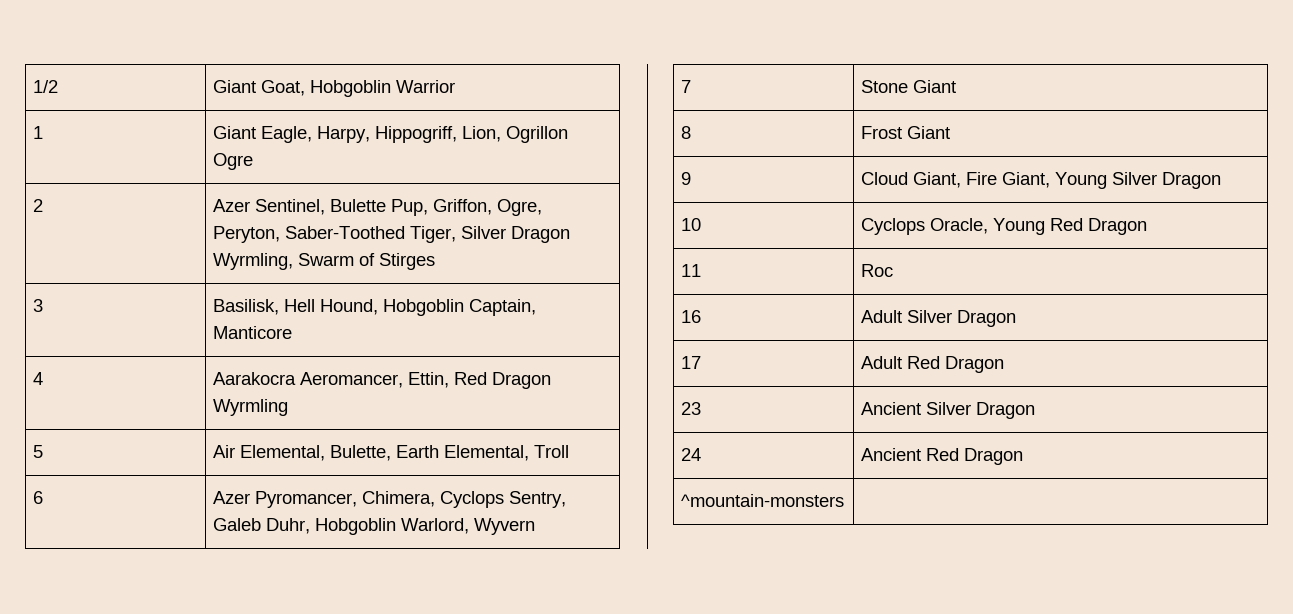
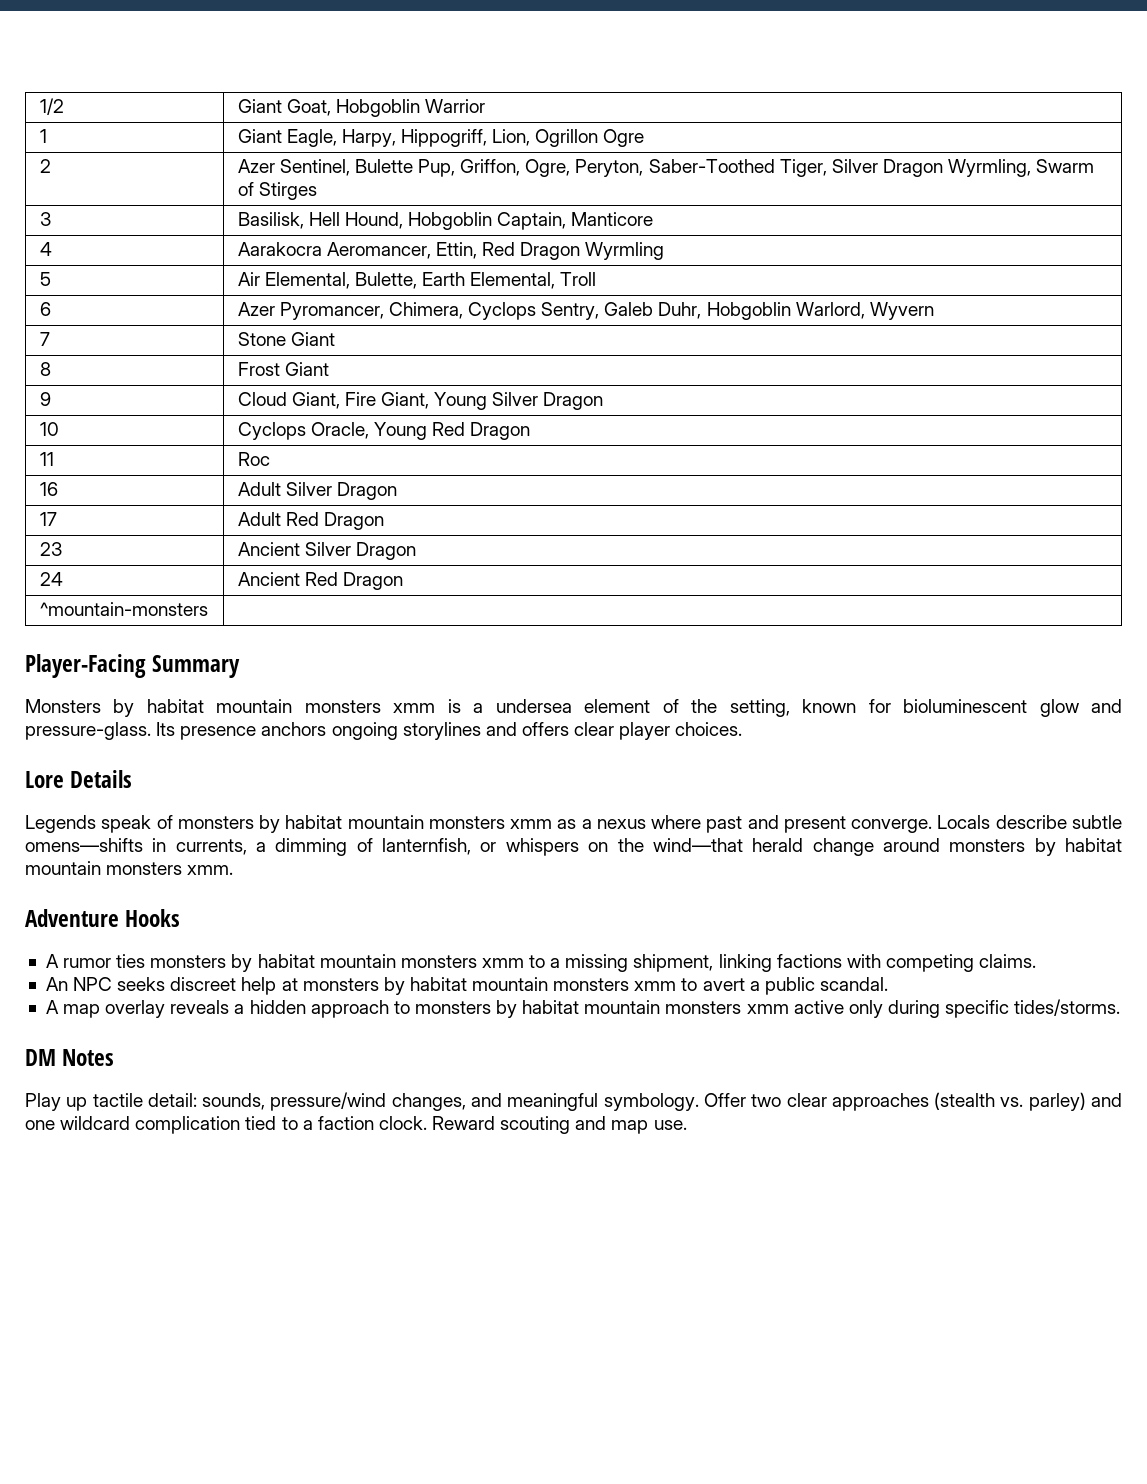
+ Player-Facing Summary
+ Monsters by habitat mountain monsters xmm is a undersea element of the setting, known for bioluminescent glow and pressure-glass. Its presence anchors ongoing storylines and offers clear player choices.
+ Lore Details
+ Legends speak of monsters by habitat mountain monsters xmm as a nexus where past and present converge. Locals describe subtle omens—shifts in currents, a dimming of lanternfish, or whispers on the wind—that herald change around monsters by habitat mountain monsters xmm.
+ Adventure Hooks
+ A rumor ties monsters by habitat mountain monsters xmm to a missing shipment, linking factions with competing claims.
+ An NPC seeks discreet help at monsters by habitat mountain monsters xmm to avert a public scandal.
+ A map overlay reveals a hidden approach to monsters by habitat mountain monsters xmm active only during specific tides/storms.
+ DM Notes
+ Play up tactile detail: sounds, pressure/wind changes, and meaningful symbology. Offer two clear approaches (stealth vs. parley) and one wildcard complication tied to a faction clock. Reward scouting and map use.

